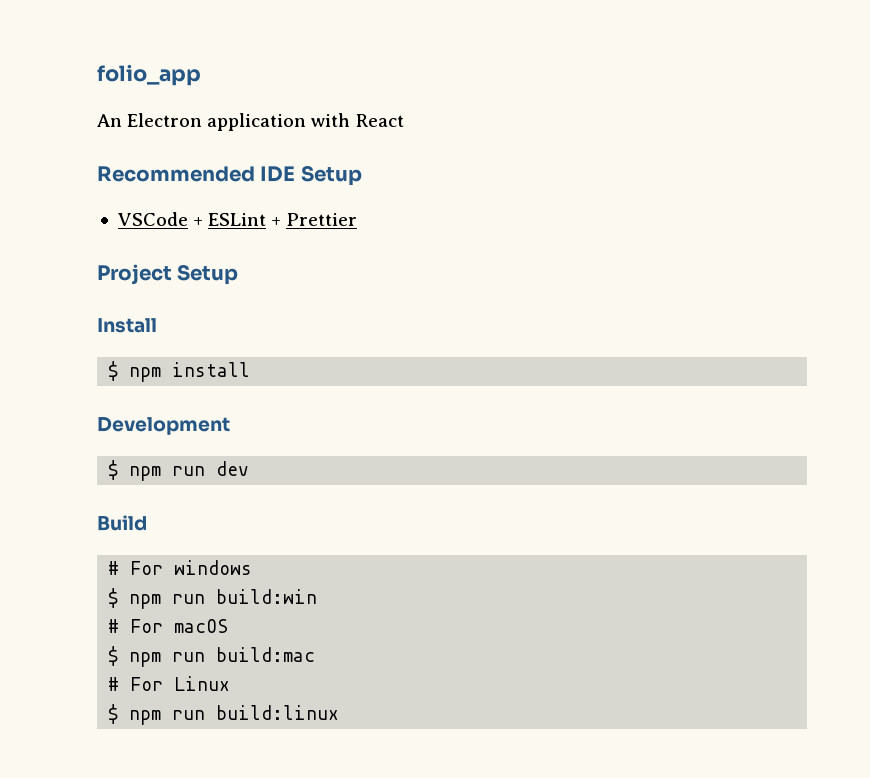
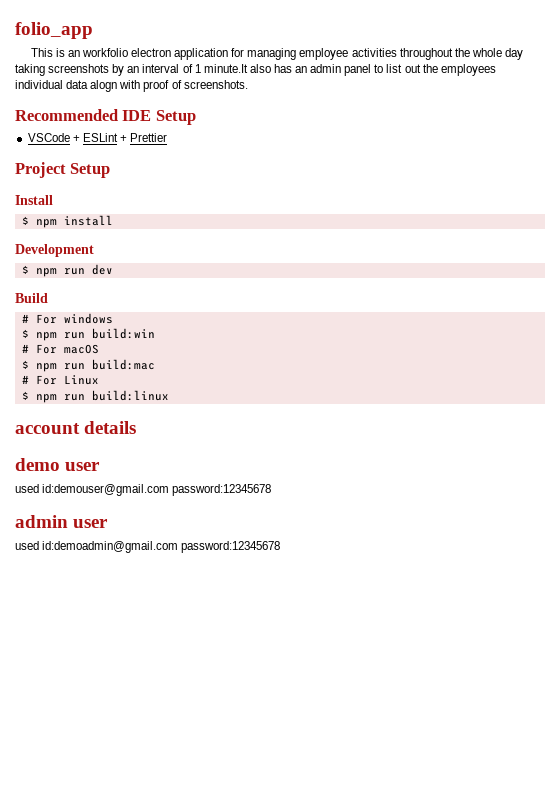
- An Electron application with React
+ This is an workfolio electron application for managing employee activities throughout the whole day taking screenshots by an interval of 1 minute.It also has an admin panel to list out the employees individual data alogn with proof of screenshots.
+ account details
+ demo user
+ used id:demouser@gmail.com password:12345678
+ admin user
+ used id:demoadmin@gmail.com password:12345678

